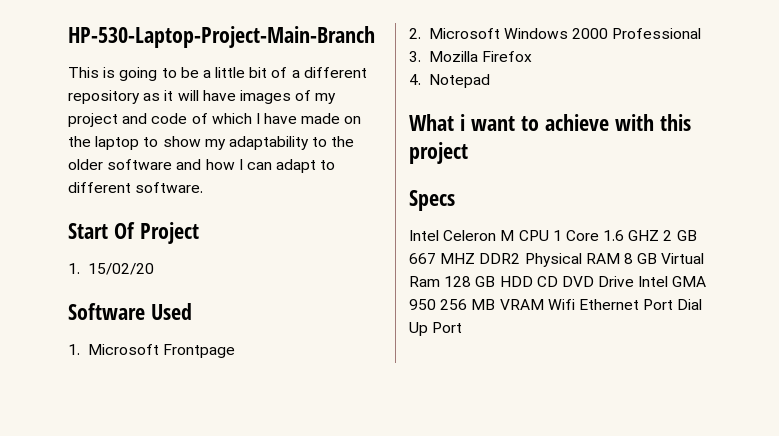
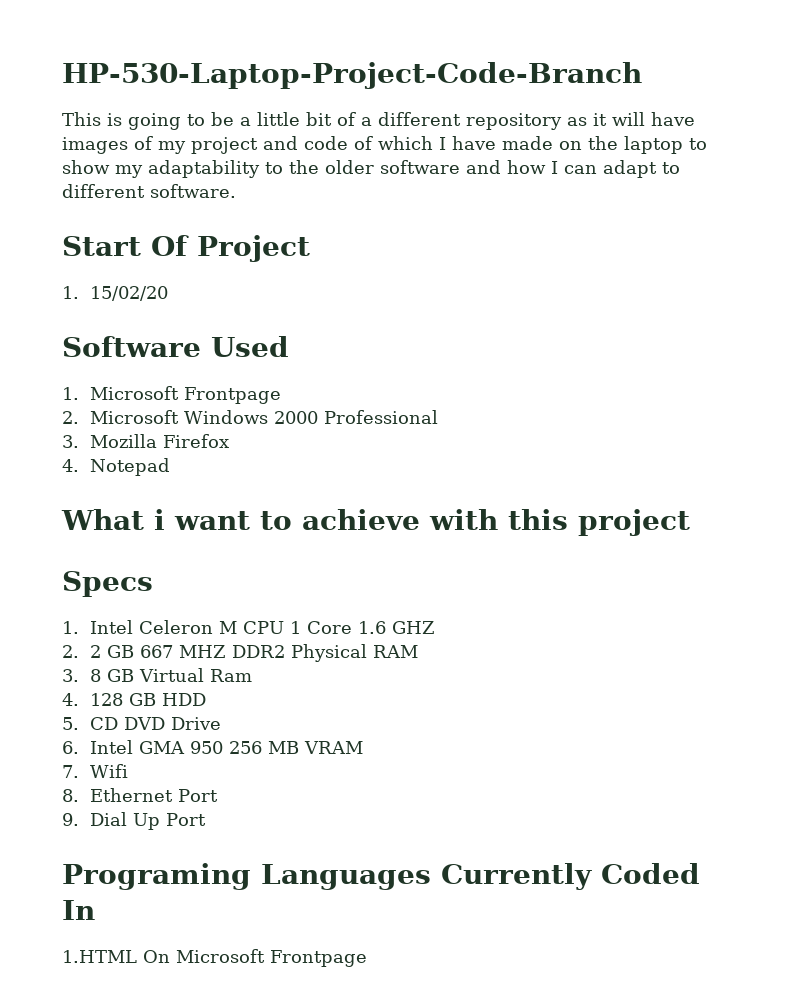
- HP-530-Laptop-Project-Main-Branch
+ HP-530-Laptop-Project-Code-Branch
- Intel Celeron M CPU 1 Core 1.6 GHZ 2 GB 667 MHZ DDR2 Physical RAM 8 GB Virtual Ram 128 GB HDD CD DVD Drive Intel GMA 950 256 MB VRAM Wifi Ethernet Port Dial Up Port
+ 1. Intel Celeron M CPU 1 Core 1.6 GHZ
+ 2. 2 GB 667 MHZ DDR2 Physical RAM
+ 3. 8 GB Virtual Ram
+ 4. 128 GB HDD
+ 5. CD DVD Drive
+ 6. Intel GMA 950 256 MB VRAM
+ 7. Wifi
+ 8. Ethernet Port
+ 9. Dial Up Port
+ Programing Languages Currently Coded In
+ 1.HTML On Microsoft Frontpage

